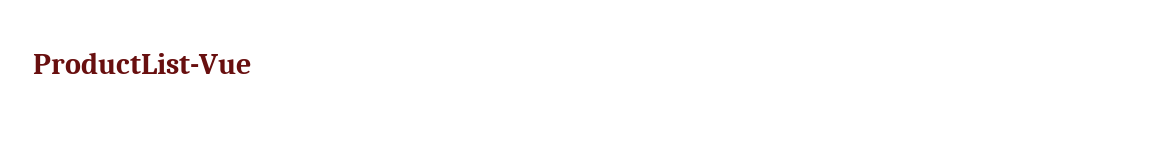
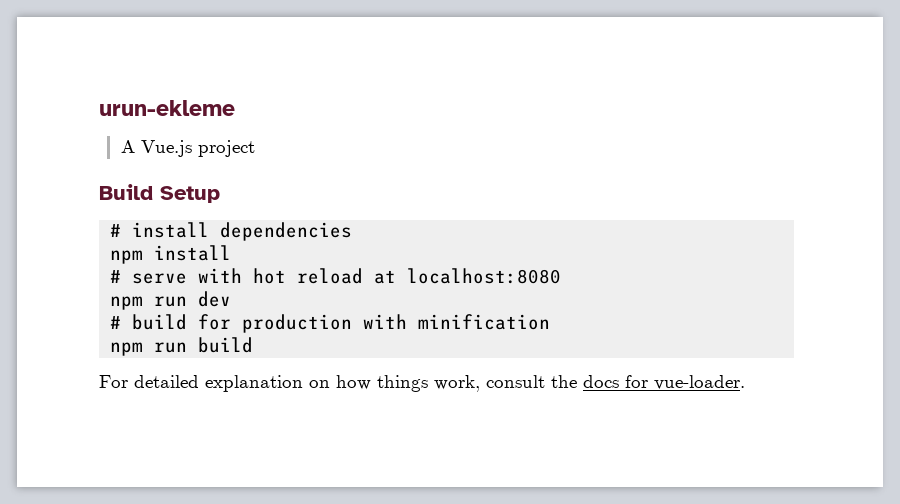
- ProductList-Vue
+ urun-ekleme
+ A Vue.js project
+ Build Setup
+ # install dependencies
+ npm install
+ # serve with hot reload at localhost:8080
+ npm run dev
+ # build for production with minification
+ npm run build
+ For detailed explanation on how things work, consult the docs for vue-loader.

